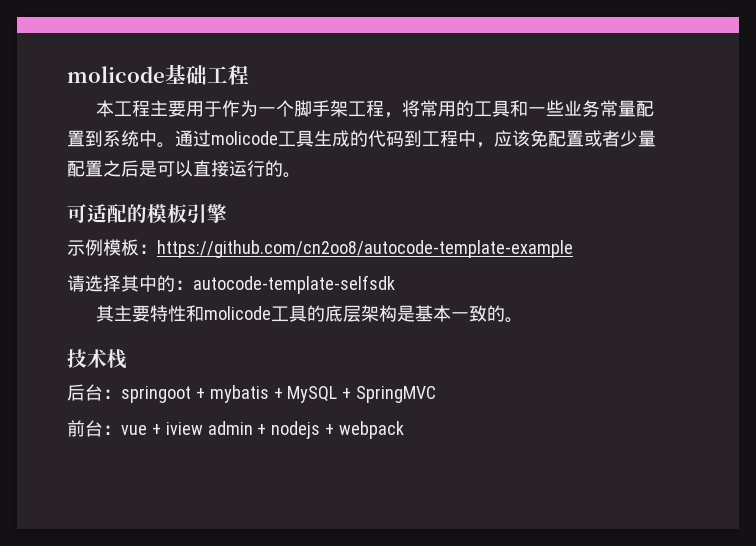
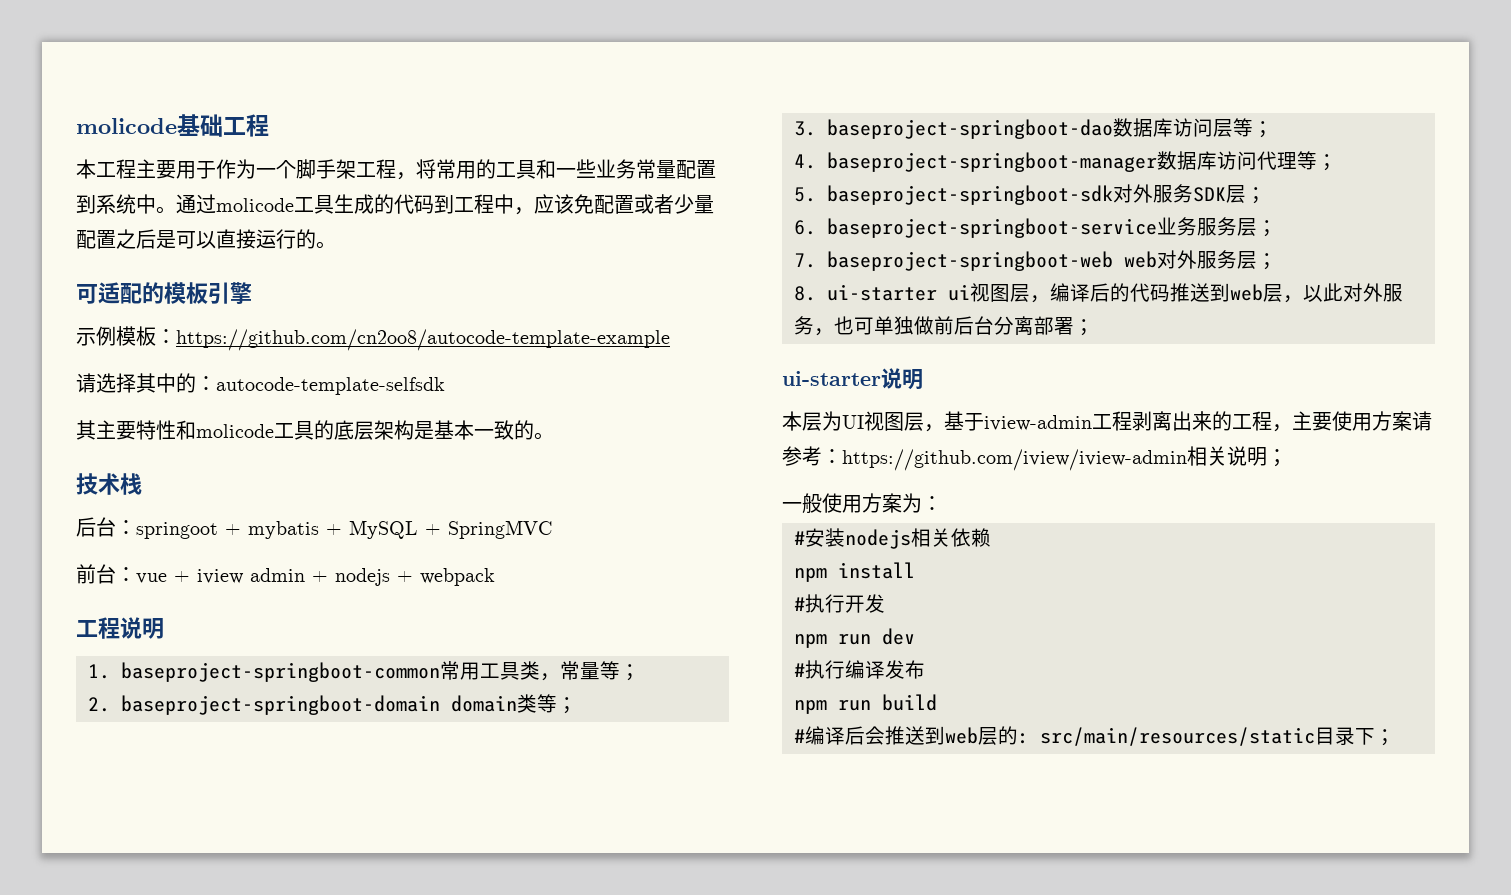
+ 工程说明
+ 1. baseproject-springboot-common常用工具类，常量等；
+ 2. baseproject-springboot-domain domain类等；
+ 3. baseproject-springboot-dao数据库访问层等；
+ 4. baseproject-springboot-manager数据库访问代理等；
+ 5. baseproject-springboot-sdk对外服务SDK层；
+ 6. baseproject-springboot-service业务服务层；
+ 7. baseproject-springboot-web web对外服务层；
+ 8. ui-starter ui视图层，编译后的代码推送到web层，以此对外服务，也可单独做前后台分离部署；
+ ui-starter说明
+ 本层为UI视图层，基于iview-admin工程剥离出来的工程，主要使用方案请参考：https://github.com/iview/iview-admin相关说明；
+ 一般使用方案为：
+ #安装nodejs相关依赖
+ npm install
+ #执行开发
+ npm run dev
+ #执行编译发布
+ npm run build
+ #编译后会推送到web层的: src/main/resources/static目录下；

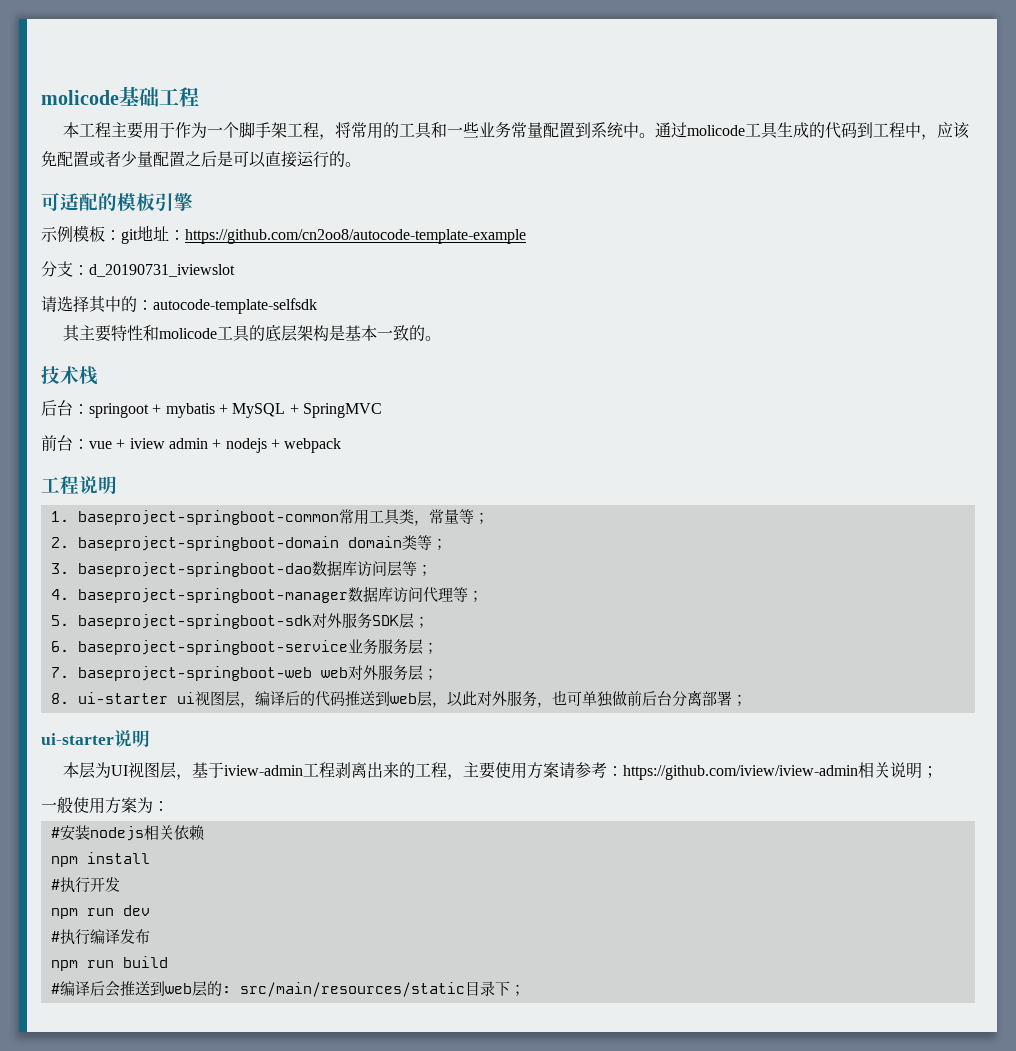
- 示例模板：https://github.com/cn2oo8/autocode-template-example
+ 示例模板：git地址：https://github.com/cn2oo8/autocode-template-example
+ 分支：d_20190731_iviewslot

